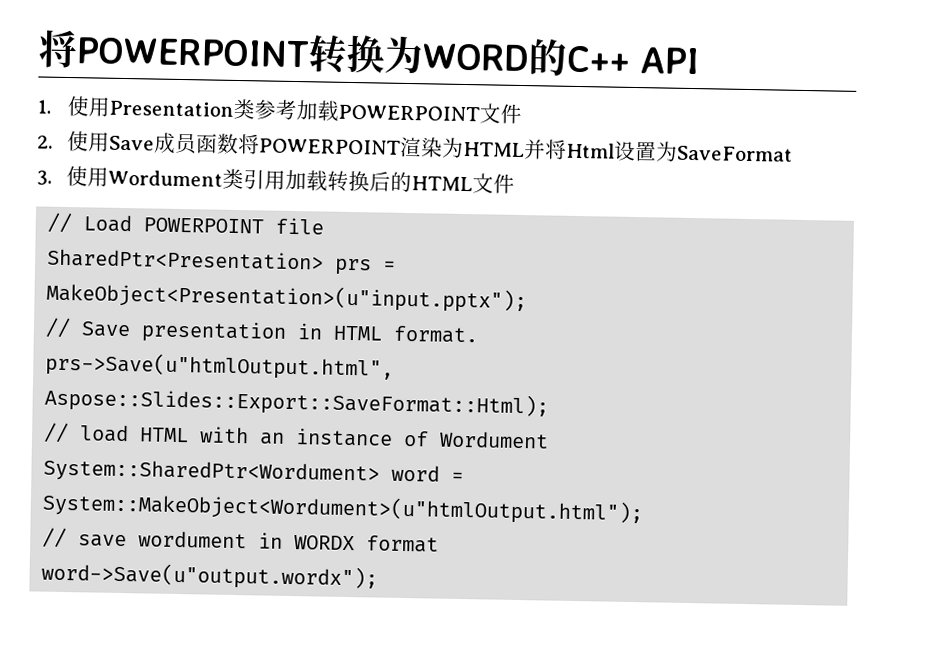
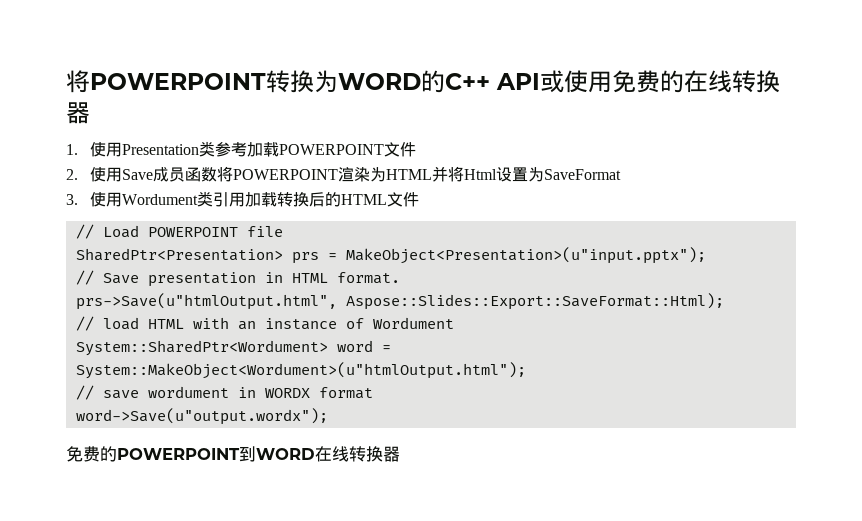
- 将POWERPOINT转换为WORD的C++ API
+ 将POWERPOINT转换为WORD的C++ API或使用免费的在线转换器
+ 免费的POWERPOINT到WORD在线转换器

